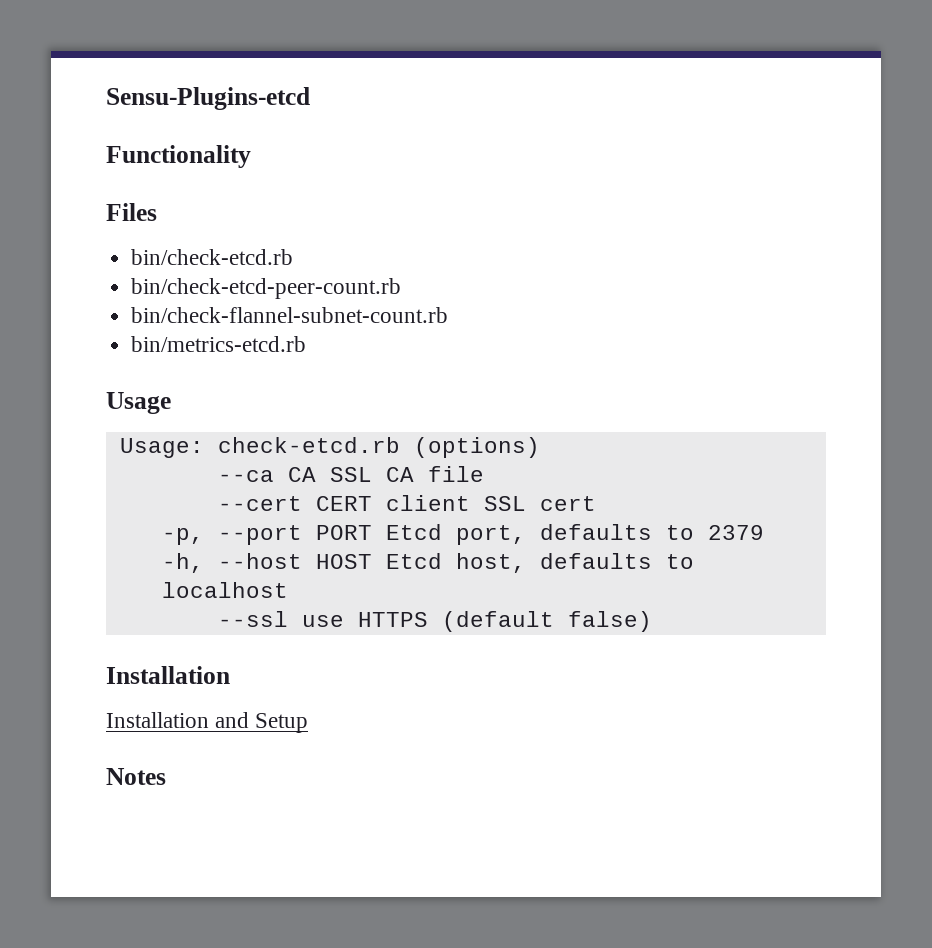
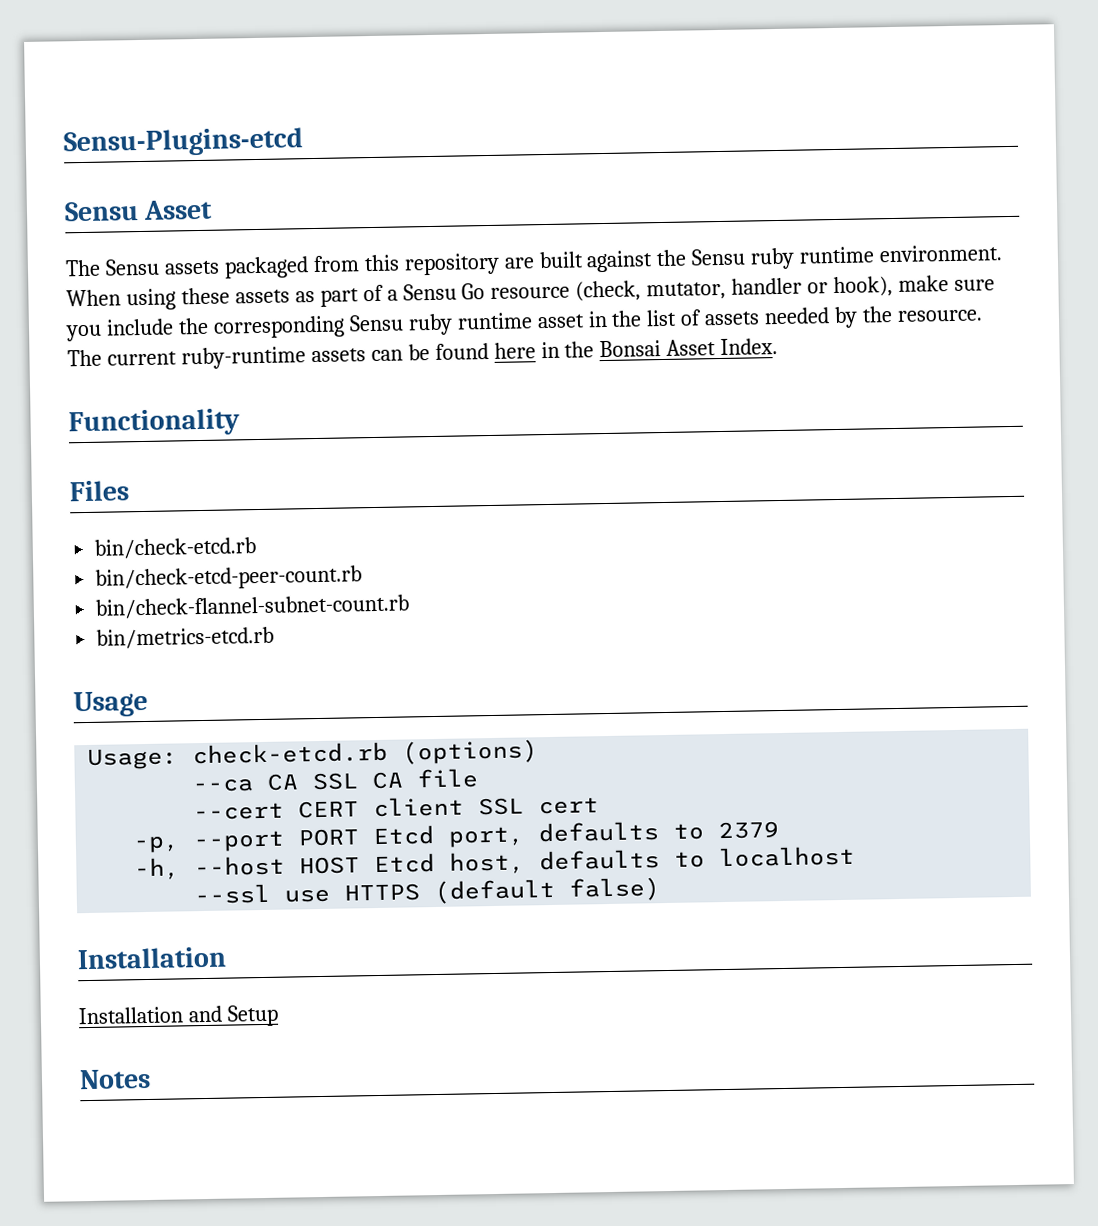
+ Sensu Asset
+ The Sensu assets packaged from this repository are built against the Sensu ruby runtime environment. When using these assets as part of a Sensu Go resource (check, mutator, handler or hook), make sure you include the corresponding Sensu ruby runtime asset in the list of assets needed by the resource. The current ruby-runtime assets can be found here in the Bonsai Asset Index.

